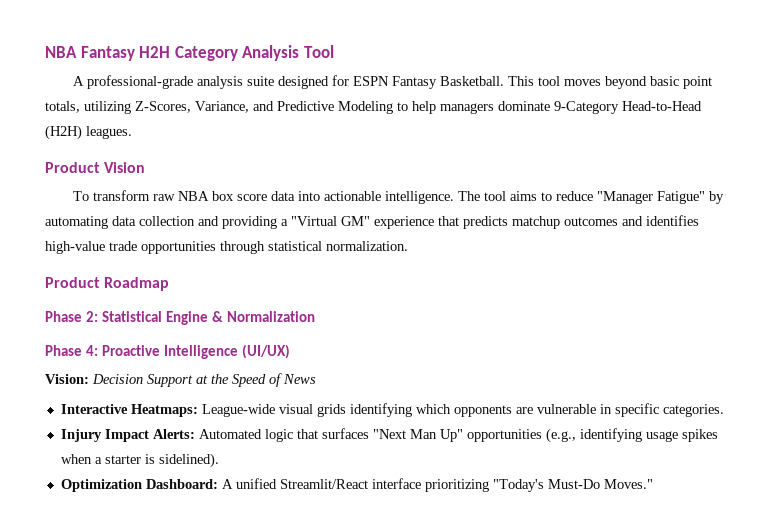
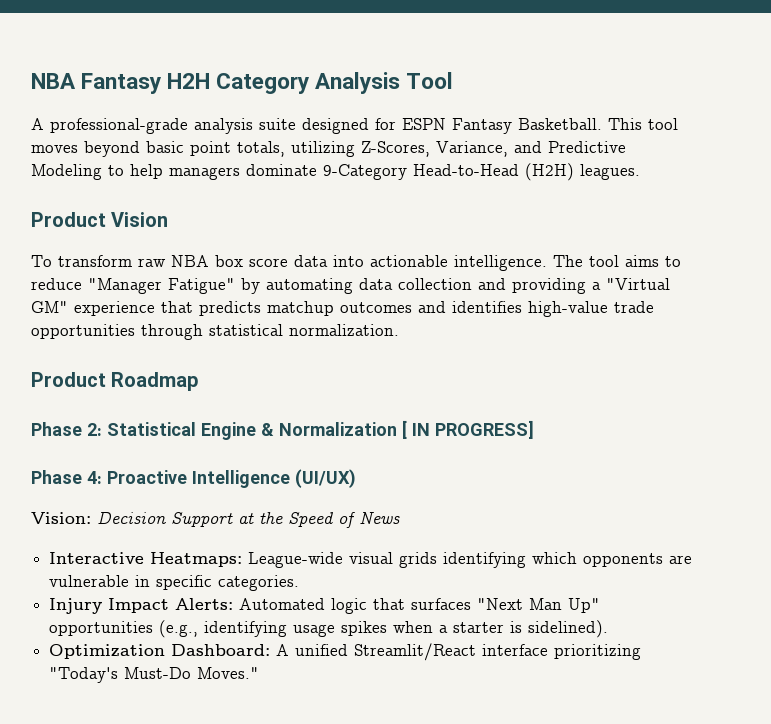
- Phase 2: Statistical Engine & Normalization
+ Phase 2: Statistical Engine & Normalization [ IN PROGRESS]

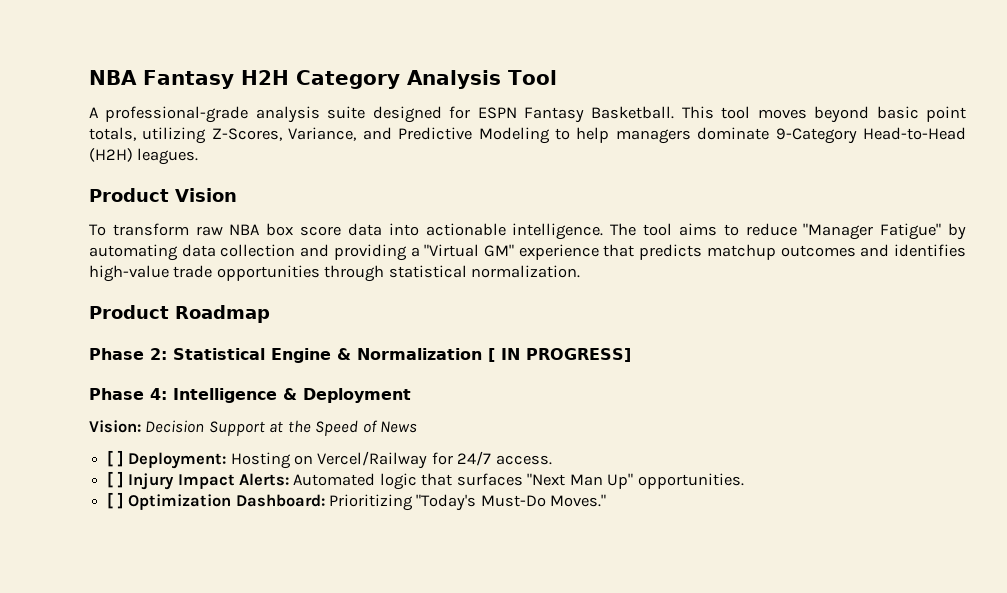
- Phase 4: Proactive Intelligence (UI/UX)
+ Phase 4: Intelligence & Deployment
- Interactive Heatmaps: League-wide visual grids identifying which opponents are vulnerable in specific categories.
- Injury Impact Alerts: Automated logic that surfaces "Next Man Up" opportunities (e.g., identifying usage spikes when a starter is sidelined).
- Optimization Dashboard: A unified Streamlit/React interface prioritizing "Today's Must-Do Moves."
+ [ ] Deployment: Hosting on Vercel/Railway for 24/7 access.
+ [ ] Injury Impact Alerts: Automated logic that surfaces "Next Man Up" opportunities.
+ [ ] Optimization Dashboard: Prioritizing "Today's Must-Do Moves."

